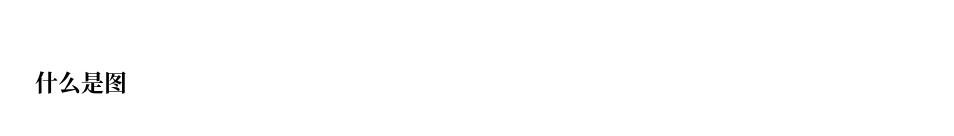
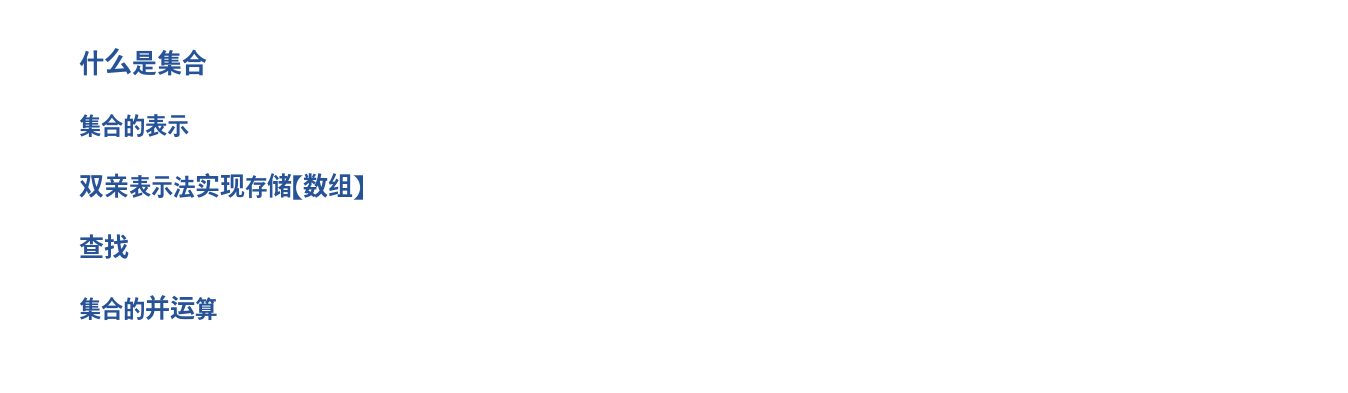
- 什么是图
+ 什么是集合
+ 集合的表示
+ 双亲表示法实现存储【数组】
+ 查找
+ 集合的并运算

